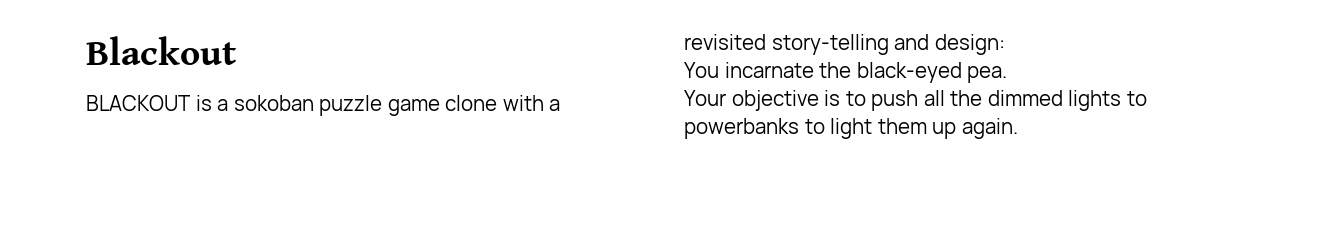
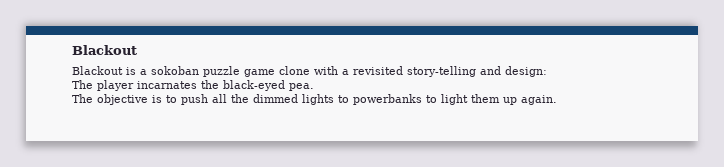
- BLACKOUT is a sokoban puzzle game clone with a revisited story-telling and design:
+ Blackout is a sokoban puzzle game clone with a revisited story-telling and design:
- You incarnate the black-eyed pea.
+ The player incarnates the black-eyed pea.
- Your objective is to push all the dimmed lights to powerbanks to light them up again.
+ The objective is to push all the dimmed lights to powerbanks to light them up again.

